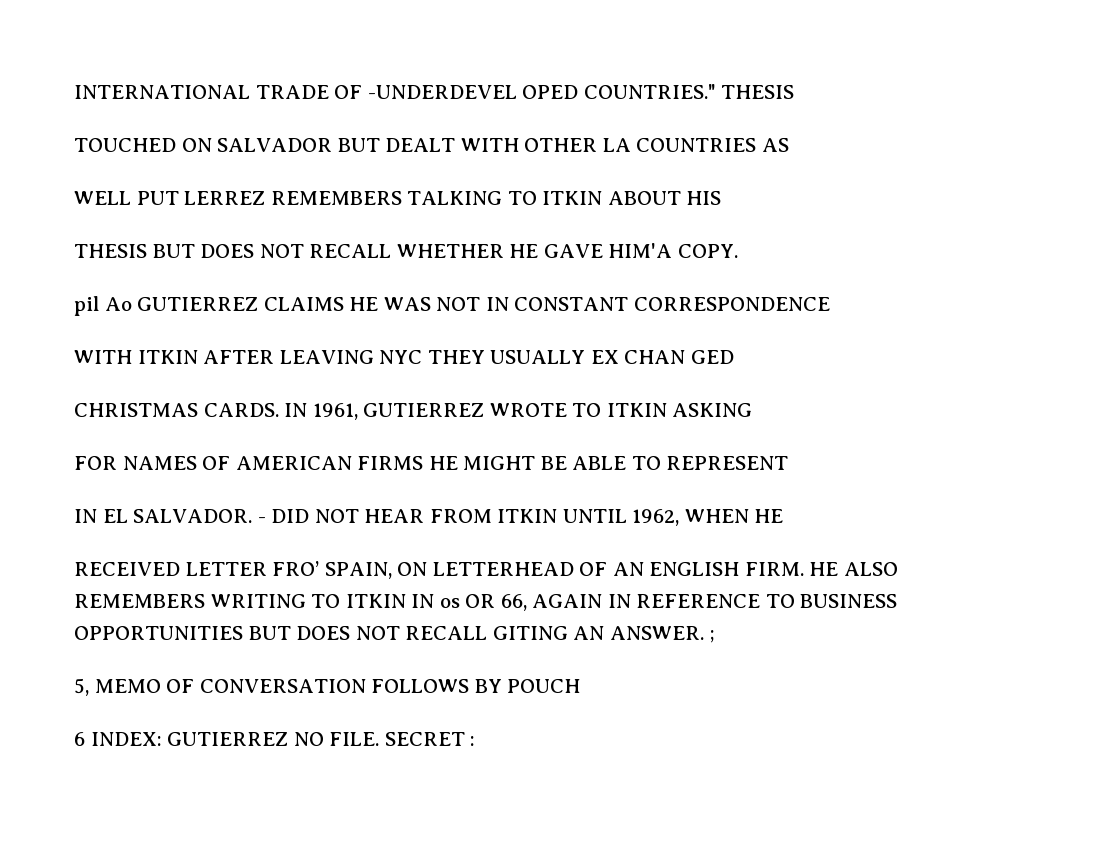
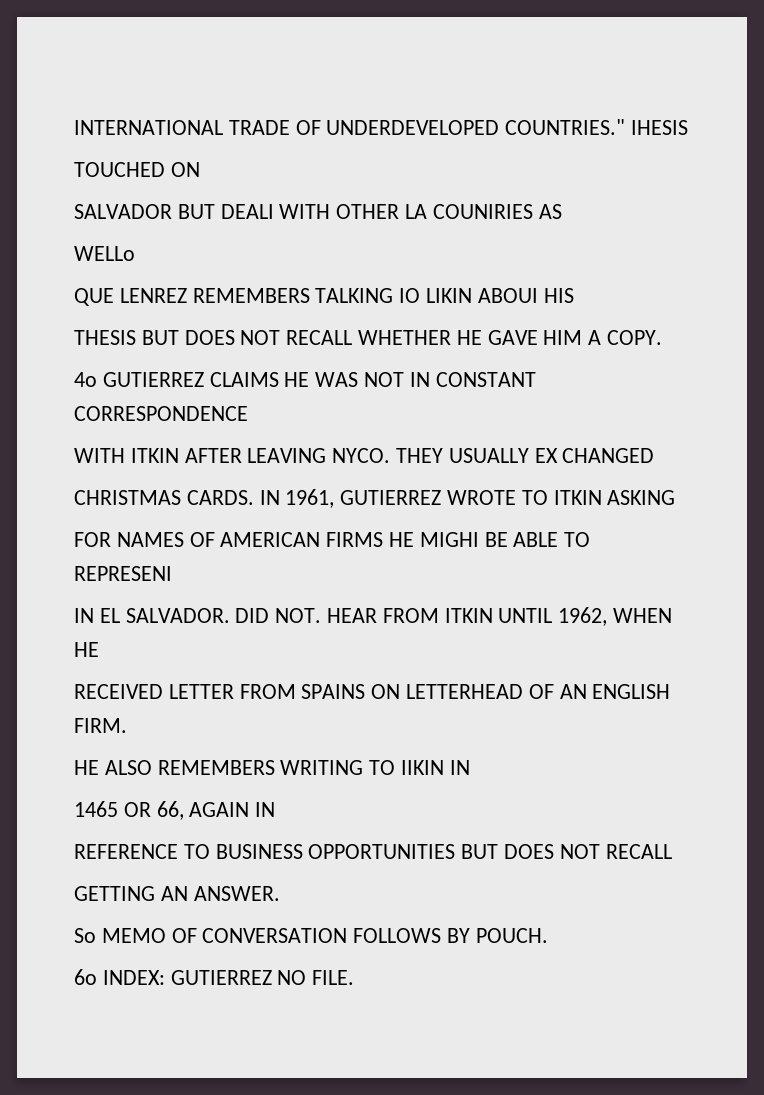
- INTERNATIONAL TRADE OF -UNDERDEVEL OPED COUNTRIES." THESIS
+ INTERNATIONAL TRADE OF UNDERDEVELOPED COUNTRIES." IHESIS
- TOUCHED ON SALVADOR BUT DEALT WITH OTHER LA COUNTRIES AS
+ TOUCHED ON
+ SALVADOR BUT DEALI WITH OTHER LA COUNIRIES AS
- WELL PUT LERREZ REMEMBERS TALKING TO ITKIN ABOUT HIS
+ WELLo
+ QUE LENREZ REMEMBERS TALKING IO LIKIN ABOUI HIS
- THESIS BUT DOES NOT RECALL WHETHER HE GAVE HIM'A COPY.
+ THESIS BUT DOES NOT RECALL WHETHER HE GAVE HIM A COPY.
- pil Ao GUTIERREZ CLAIMS HE WAS NOT IN CONSTANT CORRESPONDENCE
+ 4o GUTIERREZ CLAIMS HE WAS NOT IN CONSTANT CORRESPONDENCE
- WITH ITKIN AFTER LEAVING NYC THEY USUALLY EX CHAN GED
+ WITH ITKIN AFTER LEAVING NYCO. THEY USUALLY EX CHANGED
- FOR NAMES OF AMERICAN FIRMS HE MIGHT BE ABLE TO REPRESENT
+ FOR NAMES OF AMERICAN FIRMS HE MIGHI BE ABLE TO REPRESENI
- - DID NOT HEAR FROM ITKIN UNTIL 1962, WHEN HE
+ DID NOT. HEAR FROM ITKIN UNTIL 1962, WHEN HE
- RECEIVED LETTER FRO’ SPAIN, ON LETTERHEAD OF AN ENGLISH FIRM. HE ALSO REMEMBERS WRITING TO ITKIN IN os OR 66, AGAIN IN REFERENCE TO BUSINESS OPPORTUNITIES BUT DOES NOT RECALL GITING AN ANSWER. ;
- 5, MEMO OF CONVERSATION FOLLOWS BY POUCH
- 6 INDEX: GUTIERREZ NO FILE. SECRET :
+ RECEIVED LETTER FROM SPAINS ON LETTERHEAD OF AN ENGLISH FIRM.
+ HE ALSO REMEMBERS WRITING TO IIKIN IN
+ 1465 OR 66, AGAIN IN
+ REFERENCE TO BUSINESS OPPORTUNITIES BUT DOES NOT RECALL
+ GETTING AN ANSWER.
+ So MEMO OF CONVERSATION FOLLOWS BY POUCH.
+ 6o INDEX: GUTIERREZ NO FILE.

